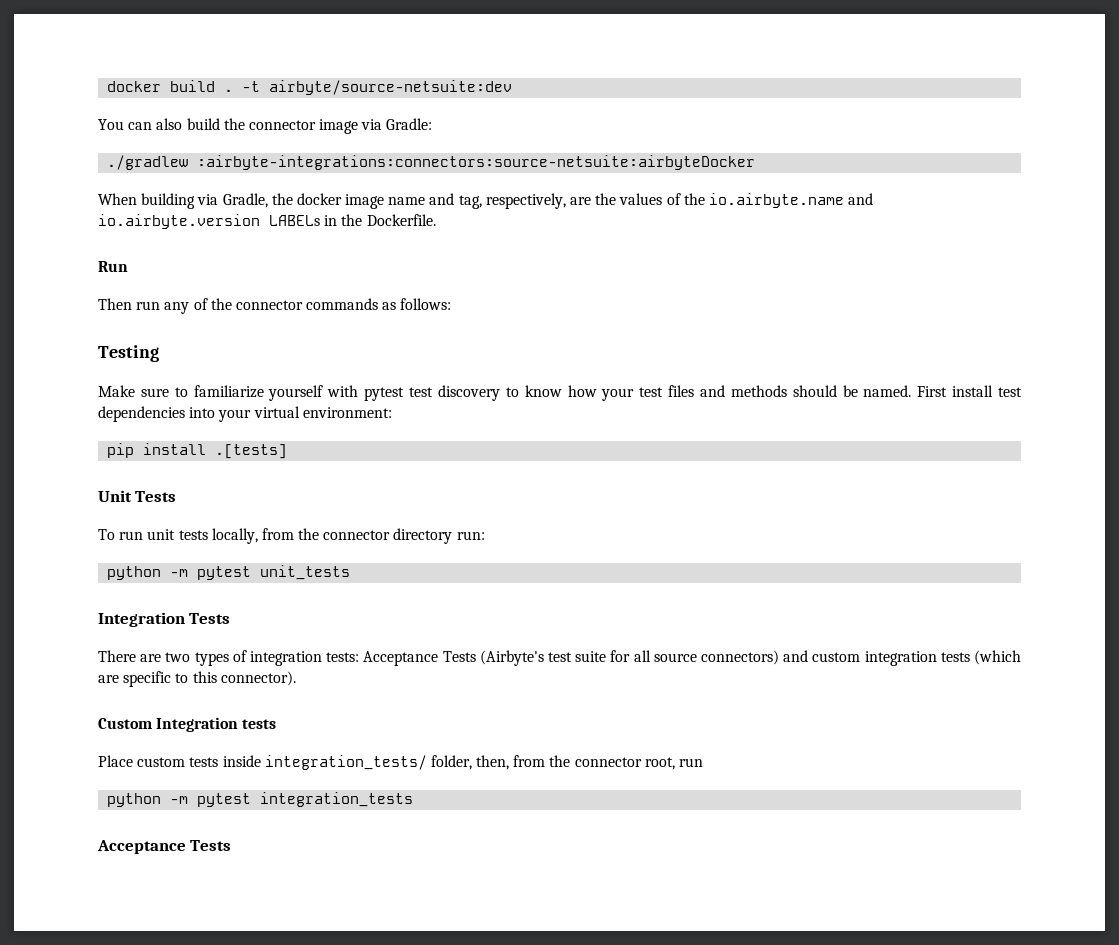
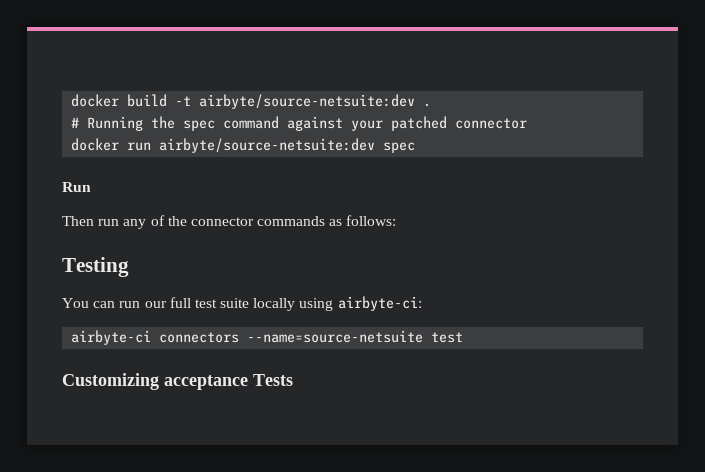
- docker build . -t airbyte/source-netsuite:dev
- You can also build the connector image via Gradle:
- ./gradlew :airbyte-integrations:connectors:source-netsuite:airbyteDocker
- When building via Gradle, the docker image name and tag, respectively, are the values of the io.airbyte.name and io.airbyte.version LABELs in the Dockerfile.
+ docker build -t airbyte/source-netsuite:dev .
+ # Running the spec command against your patched connector
+ docker run airbyte/source-netsuite:dev spec
- Make sure to familiarize yourself with pytest test discovery to know how your test files and methods should be named. First install test dependencies into your virtual environment:
- pip install .[tests]
- Unit Tests
- To run unit tests locally, from the connector directory run:
- python -m pytest unit_tests
- Integration Tests
- There are two types of integration tests: Acceptance Tests (Airbyte's test suite for all source connectors) and custom integration tests (which are specific to this connector).
- Custom Integration tests
- Place custom tests inside integration_tests/ folder, then, from the connector root, run
- python -m pytest integration_tests
- Acceptance Tests
+ You can run our full test suite locally using airbyte-ci:
+ airbyte-ci connectors --name=source-netsuite test
+ Customizing acceptance Tests

